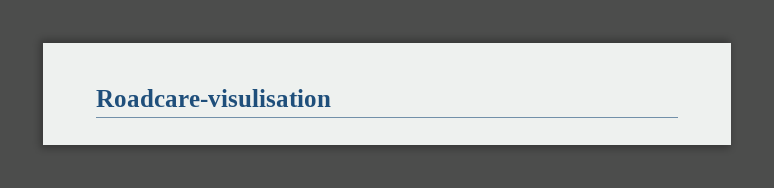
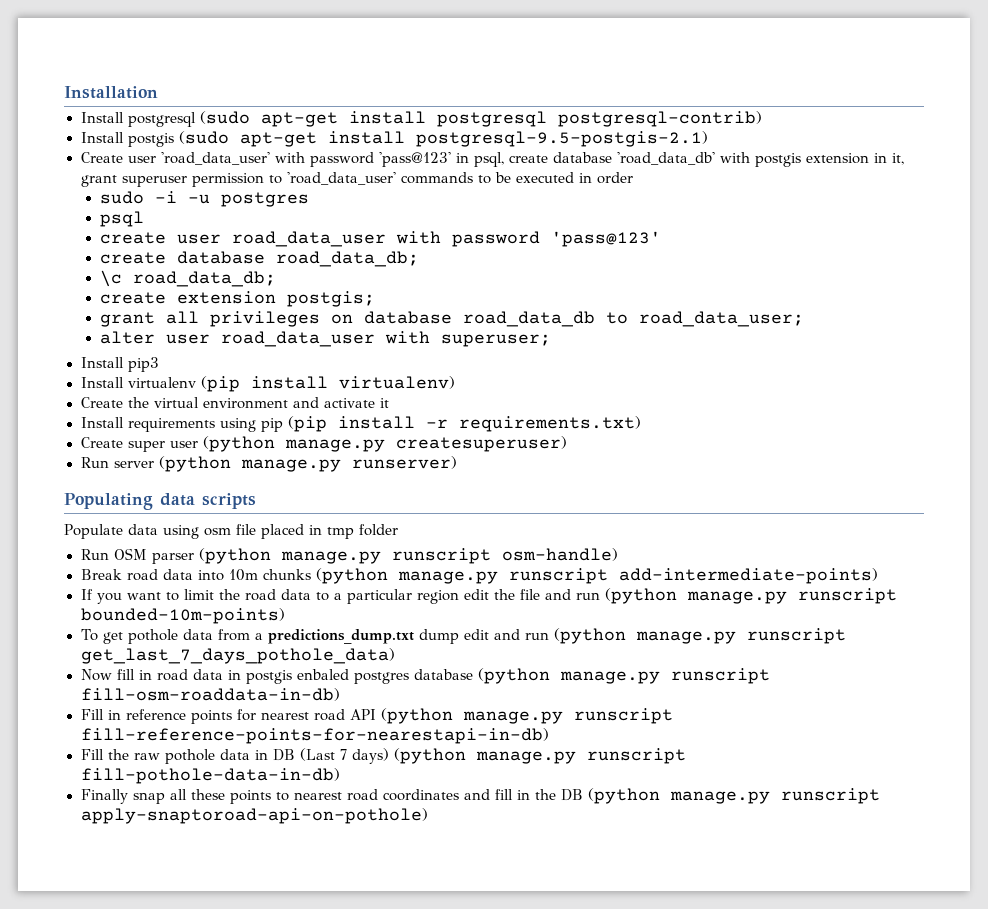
- Roadcare-visulisation
+ Installation
+ Install postgresql (sudo apt-get install postgresql postgresql-contrib)
+ Install postgis (sudo apt-get install postgresql-9.5-postgis-2.1)
+ Create user 'road_data_user' with password 'pass@123' in psql, create database 'road_data_db' with postgis extension in it, grant superuser permission to 'road_data_user' commands to be executed in order
+ sudo -i -u postgres
+ psql
+ create user road_data_user with password 'pass@123'
+ create database road_data_db;
+ \c road_data_db;
+ create extension postgis;
+ grant all privileges on database road_data_db to road_data_user;
+ alter user road_data_user with superuser;
+ Install pip3
+ Install virtualenv (pip install virtualenv)
+ Create the virtual environment and activate it
+ Install requirements using pip (pip install -r requirements.txt)
+ Create super user (python manage.py createsuperuser)
+ Run server (python manage.py runserver)
+ Populating data scripts
+ Populate data using osm file placed in tmp folder
+ Run OSM parser (python manage.py runscript osm-handle)
+ Break road data into 10m chunks (python manage.py runscript add-intermediate-points)
+ If you want to limit the road data to a particular region edit the file and run (python manage.py runscript bounded-10m-points)
+ To get pothole data from a predictions_dump.txt dump edit and run (python manage.py runscript get_last_7_days_pothole_data)
+ Now fill in road data in postgis enbaled postgres database (python manage.py runscript fill-osm-roaddata-in-db)
+ Fill in reference points for nearest road API (python manage.py runscript fill-reference-points-for-nearestapi-in-db)
+ Fill the raw pothole data in DB (Last 7 days) (python manage.py runscript fill-pothole-data-in-db)
+ Finally snap all these points to nearest road coordinates and fill in the DB (python manage.py runscript apply-snaptoroad-api-on-pothole)

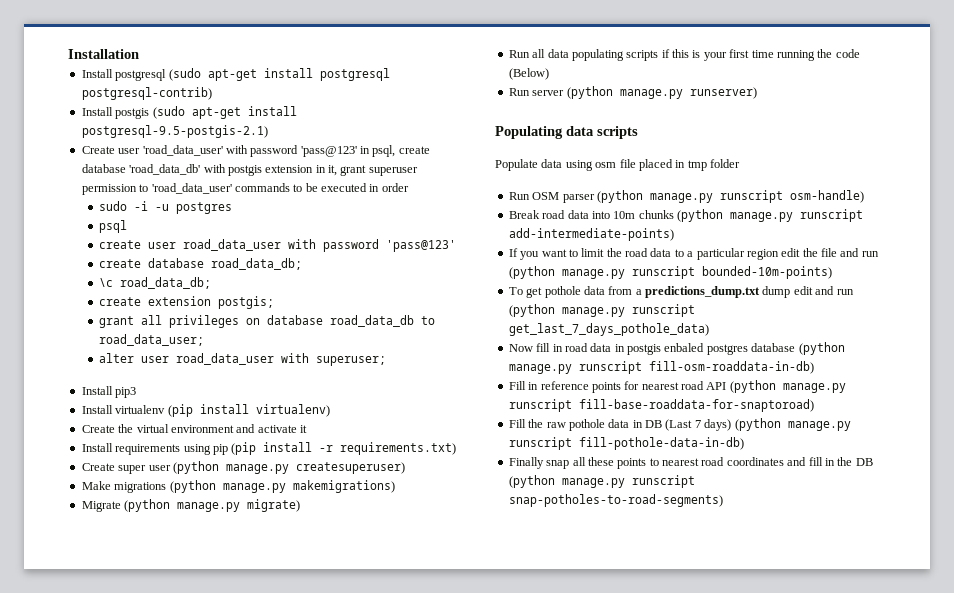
+ Make migrations (python manage.py makemigrations)
+ Migrate (python manage.py migrate)
+ Run all data populating scripts if this is your first time running the code (Below)
- Fill in reference points for nearest road API (python manage.py runscript fill-reference-points-for-nearestapi-in-db)
+ Fill in reference points for nearest road API (python manage.py runscript fill-base-roaddata-for-snaptoroad)
- Finally snap all these points to nearest road coordinates and fill in the DB (python manage.py runscript apply-snaptoroad-api-on-pothole)
+ Finally snap all these points to nearest road coordinates and fill in the DB (python manage.py runscript snap-potholes-to-road-segments)

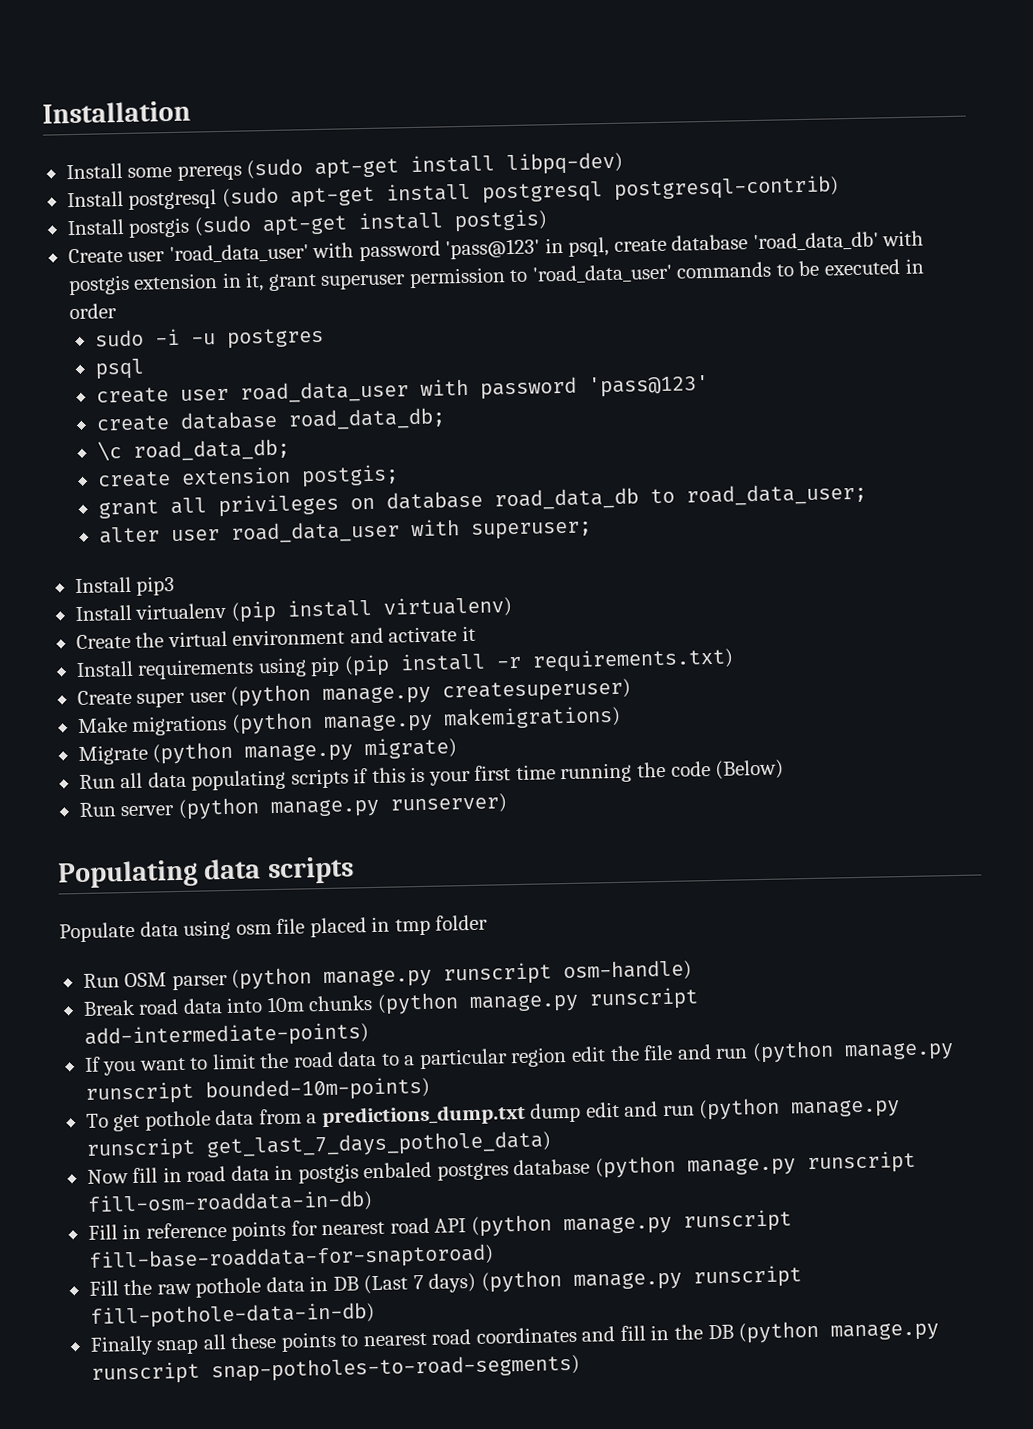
+ Install some prereqs (sudo apt-get install libpq-dev)
- Install postgis (sudo apt-get install postgresql-9.5-postgis-2.1)
+ Install postgis (sudo apt-get install postgis)

